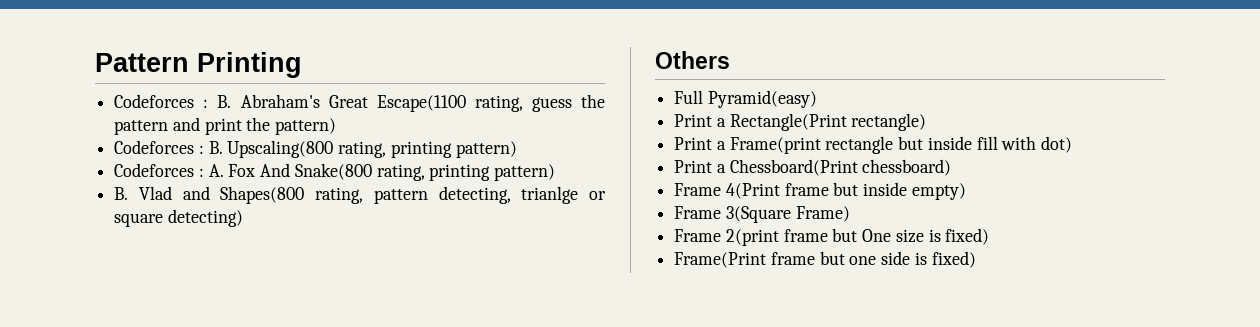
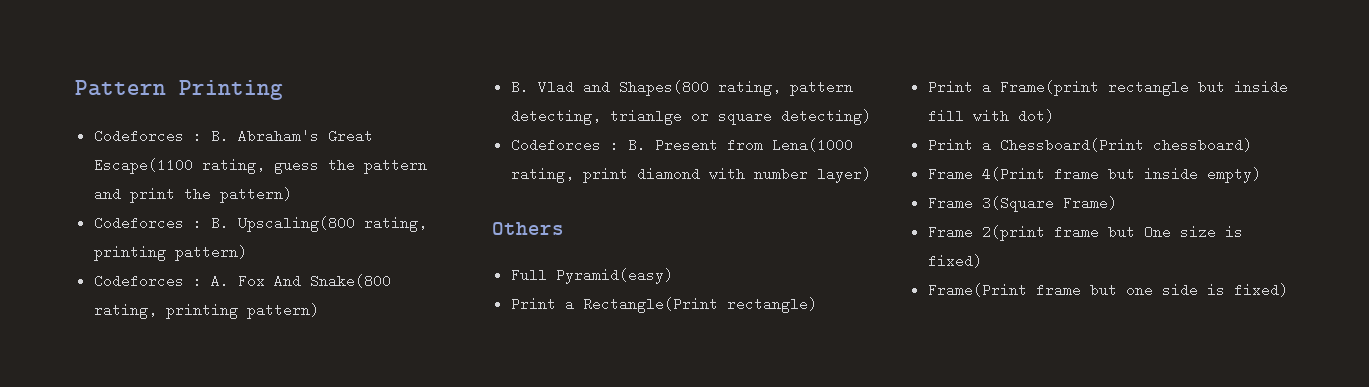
+ Codeforces : B. Present from Lena(1000 rating, print diamond with number layer)

